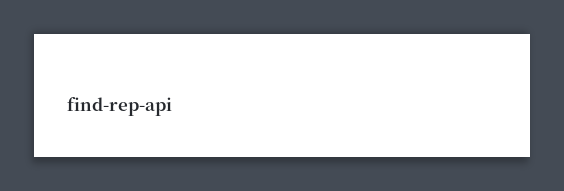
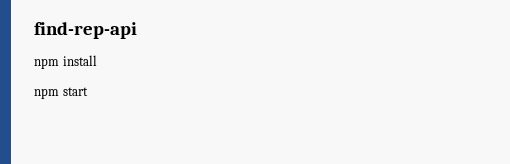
+ npm install
+ npm start

